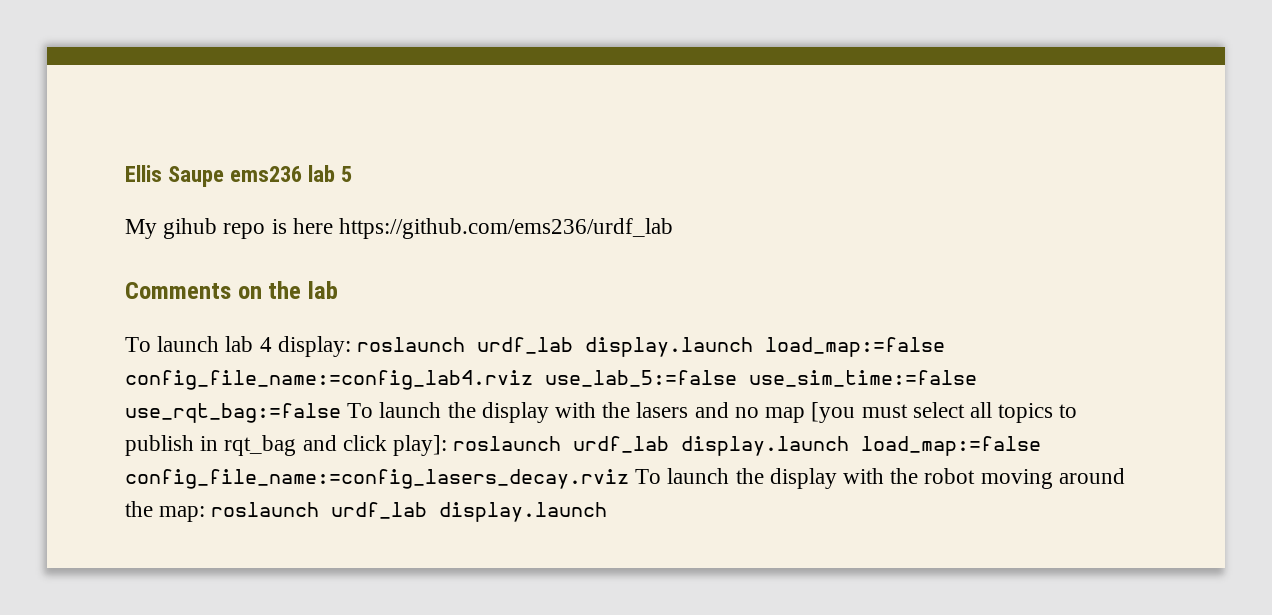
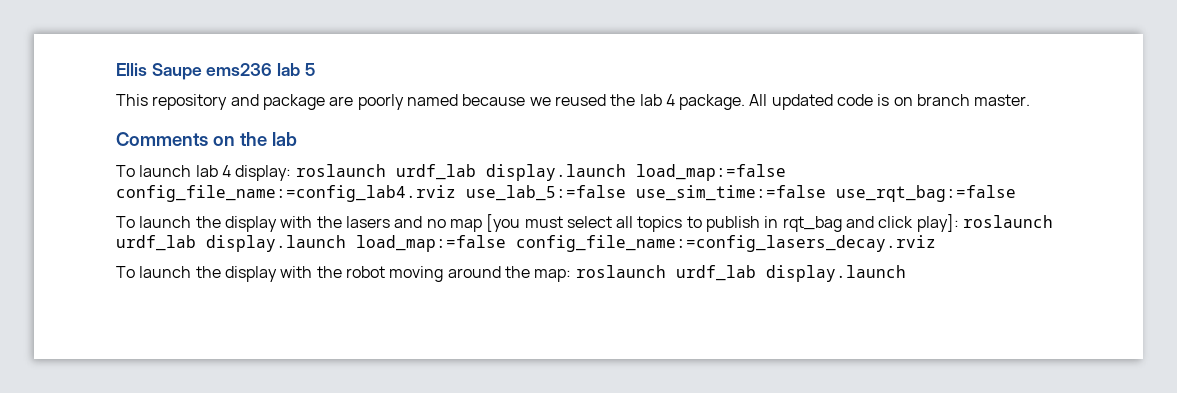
- My gihub repo is here https://github.com/ems236/urdf_lab
+ This repository and package are poorly named because we reused the lab 4 package. All updated code is on branch master.
- To launch lab 4 display: roslaunch urdf_lab display.launch load_map:=false config_file_name:=config_lab4.rviz use_lab_5:=false use_sim_time:=false use_rqt_bag:=false To launch the display with the lasers and no map [you must select all topics to publish in rqt_bag and click play]: roslaunch urdf_lab display.launch load_map:=false config_file_name:=config_lasers_decay.rviz To launch the display with the robot moving around the map: roslaunch urdf_lab display.launch
+ To launch lab 4 display: roslaunch urdf_lab display.launch load_map:=false config_file_name:=config_lab4.rviz use_lab_5:=false use_sim_time:=false use_rqt_bag:=false
+ To launch the display with the lasers and no map [you must select all topics to publish in rqt_bag and click play]: roslaunch urdf_lab display.launch load_map:=false config_file_name:=config_lasers_decay.rviz
+ To launch the display with the robot moving around the map: roslaunch urdf_lab display.launch

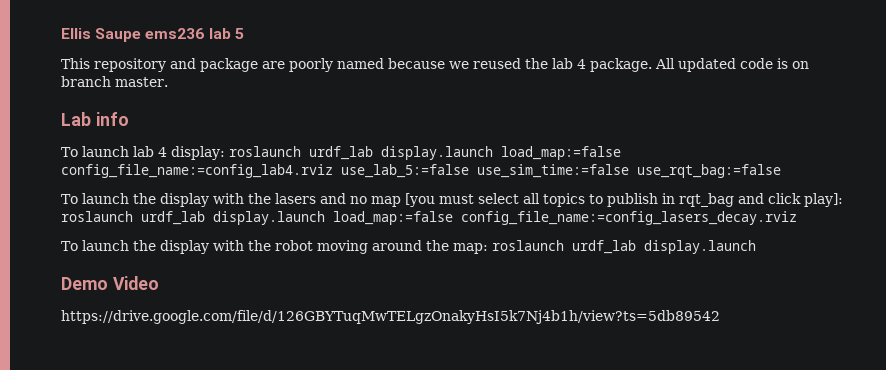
- Comments on the lab
+ Lab info
+ Demo Video
+ https://drive.google.com/file/d/126GBYTuqMwTELgzOnakyHsI5k7Nj4b1h/view?ts=5db89542

